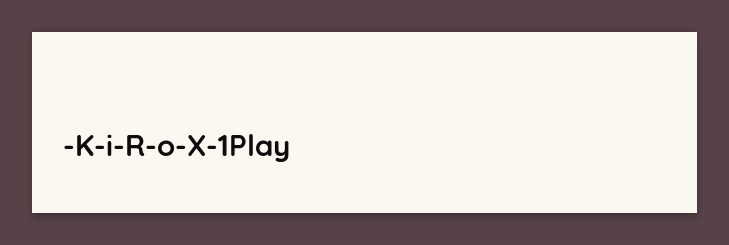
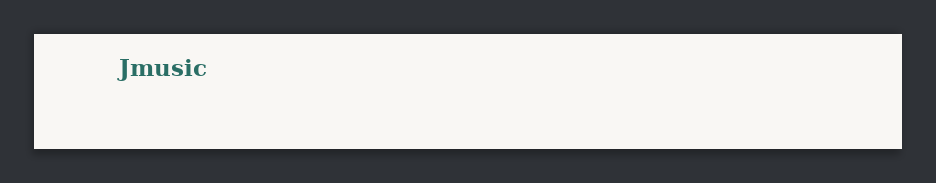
- -K-i-R-o-X-1Play
+ Jmusic

